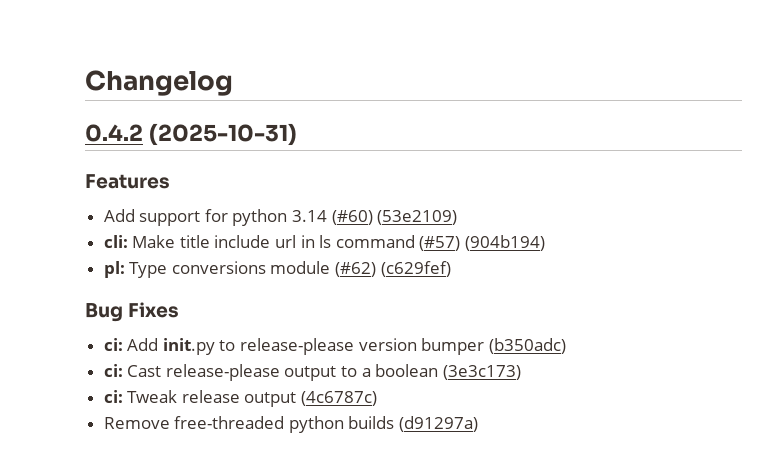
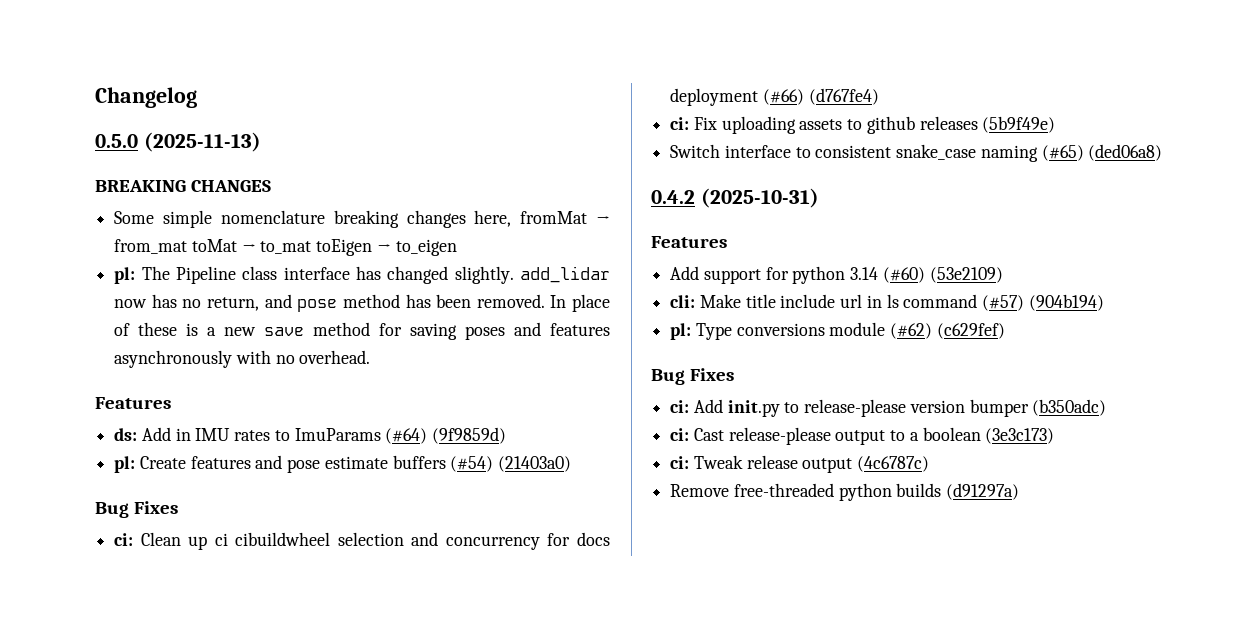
+ 0.5.0 (2025-11-13)
+ BREAKING CHANGES
+ Some simple nomenclature breaking changes here, fromMat → from_mat toMat → to_mat toEigen → to_eigen
+ pl: The Pipeline class interface has changed slightly. add_lidar now has no return, and pose method has been removed. In place of these is a new save method for saving poses and features asynchronously with no overhead.
+ Features
+ ds: Add in IMU rates to ImuParams (#64) (9f9859d)
+ pl: Create features and pose estimate buffers (#54) (21403a0)
+ Bug Fixes
+ ci: Clean up ci cibuildwheel selection and concurrency for docs deployment (#66) (d767fe4)
+ ci: Fix uploading assets to github releases (5b9f49e)
+ Switch interface to consistent snake_case naming (#65) (ded06a8)

